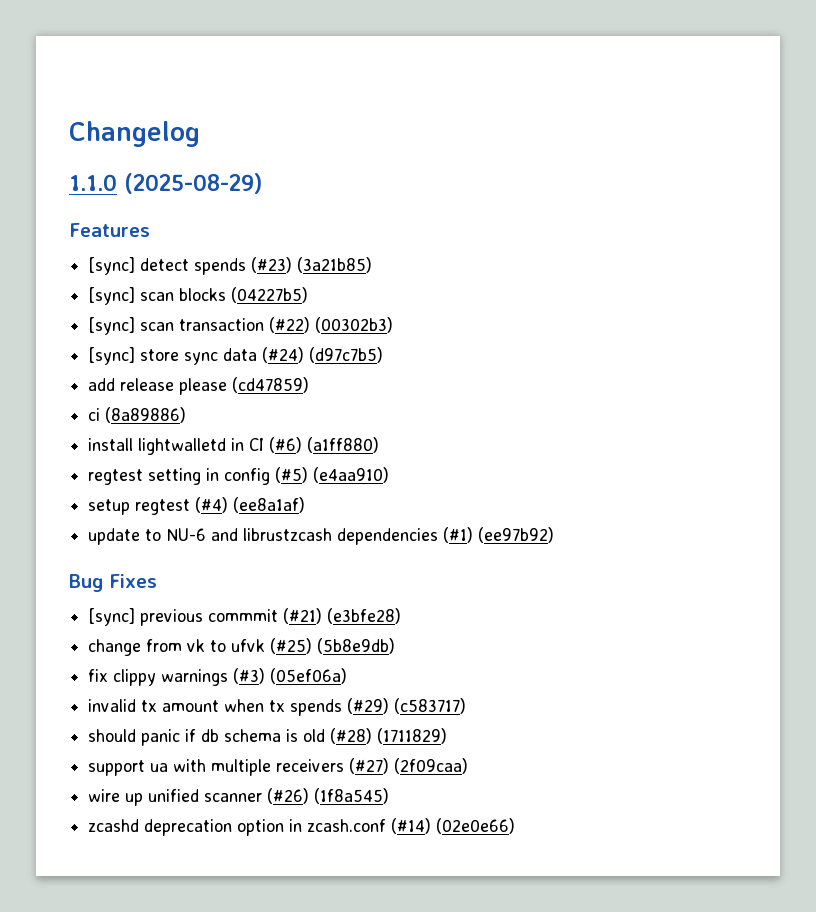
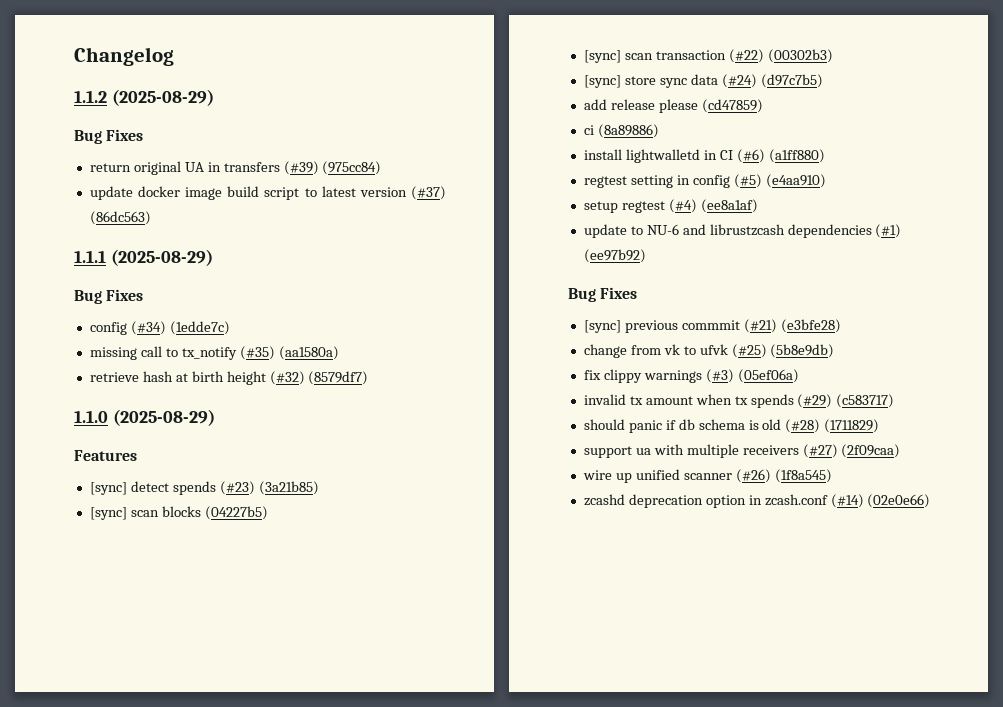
+ 1.1.2 (2025-08-29)
+ Bug Fixes
+ return original UA in transfers (#39) (975cc84)
+ update docker image build script to latest version (#37) (86dc563)
+ 1.1.1 (2025-08-29)
+ Bug Fixes
+ config (#34) (1edde7c)
+ missing call to tx_notify (#35) (aa1580a)
+ retrieve hash at birth height (#32) (8579df7)

